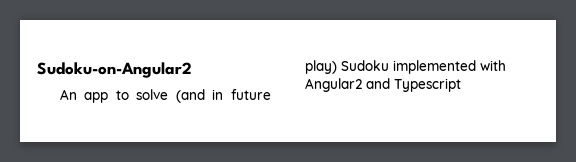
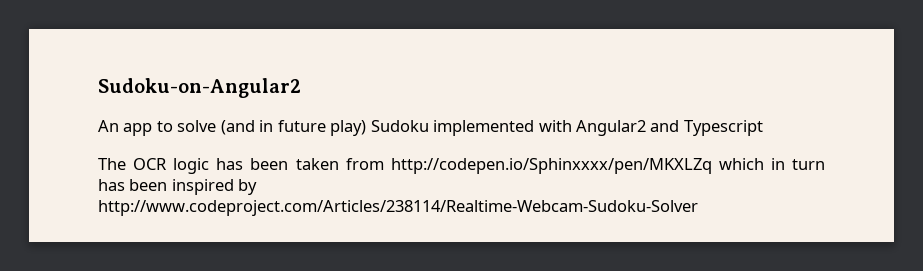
+ The OCR logic has been taken from http://codepen.io/Sphinxxxx/pen/MKXLZq which in turn has been inspired by http://www.codeproject.com/Articles/238114/Realtime-Webcam-Sudoku-Solver

